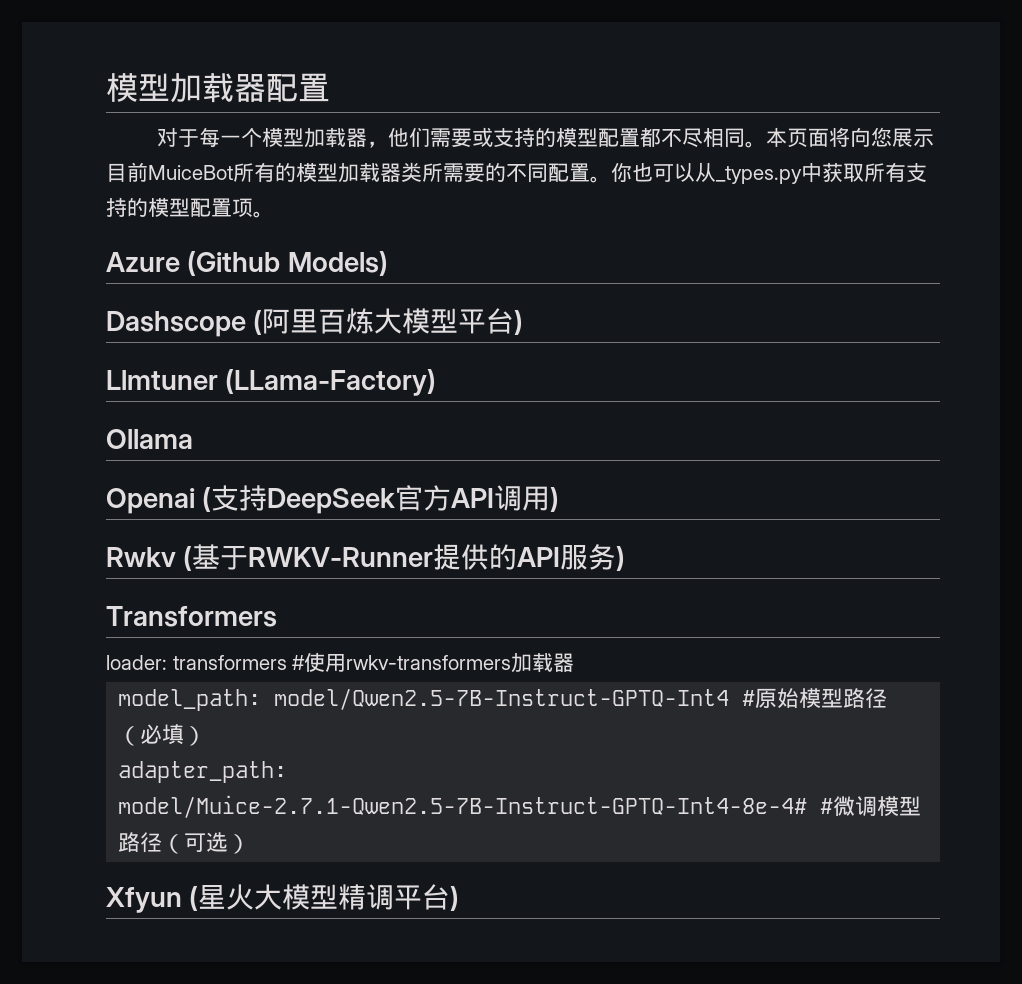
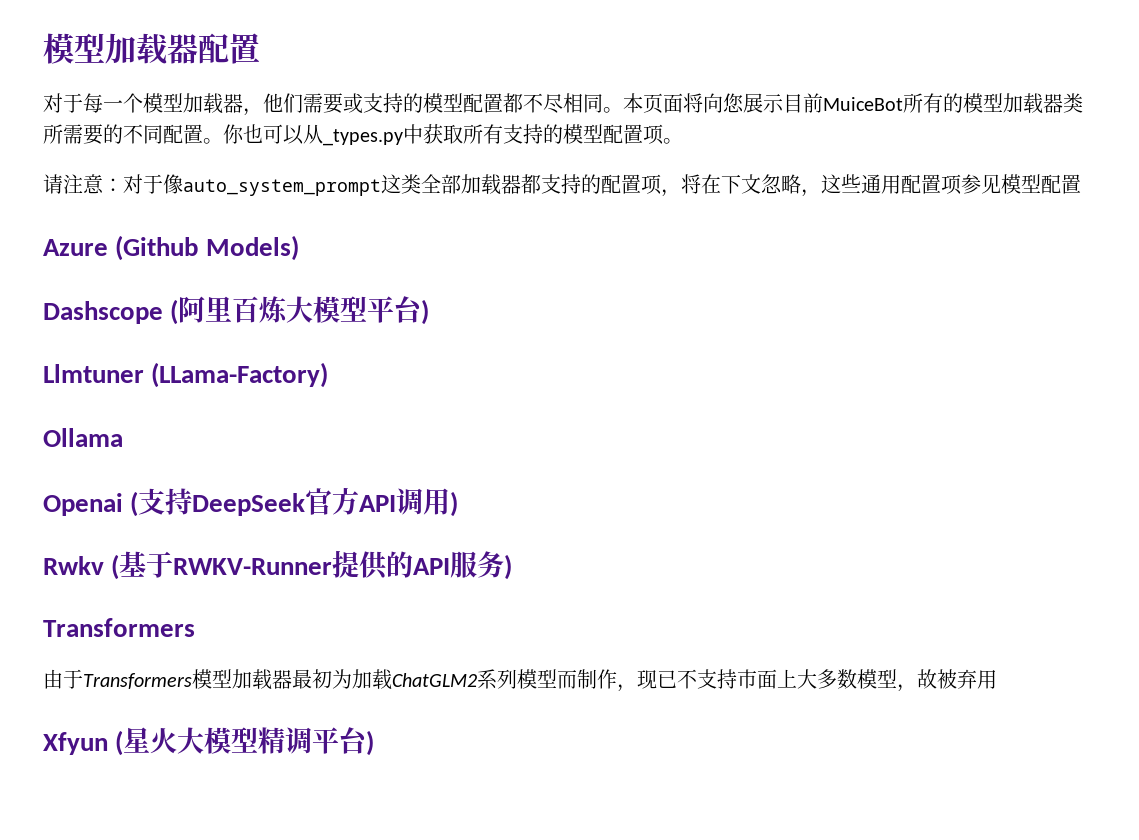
+ 请注意：对于像auto_system_prompt这类全部加载器都支持的配置项，将在下文忽略，这些通用配置项参见模型配置
- loader: transformers #使用rwkv-transformers加载器
- model_path: model/Qwen2.5-7B-Instruct-GPTQ-Int4 #原始模型路径（必填）
- adapter_path: model/Muice-2.7.1-Qwen2.5-7B-Instruct-GPTQ-Int4-8e-4# #微调模型路径（可选）
+ 由于Transformers模型加载器最初为加载ChatGLM2系列模型而制作，现已不支持市面上大多数模型，故被弃用

